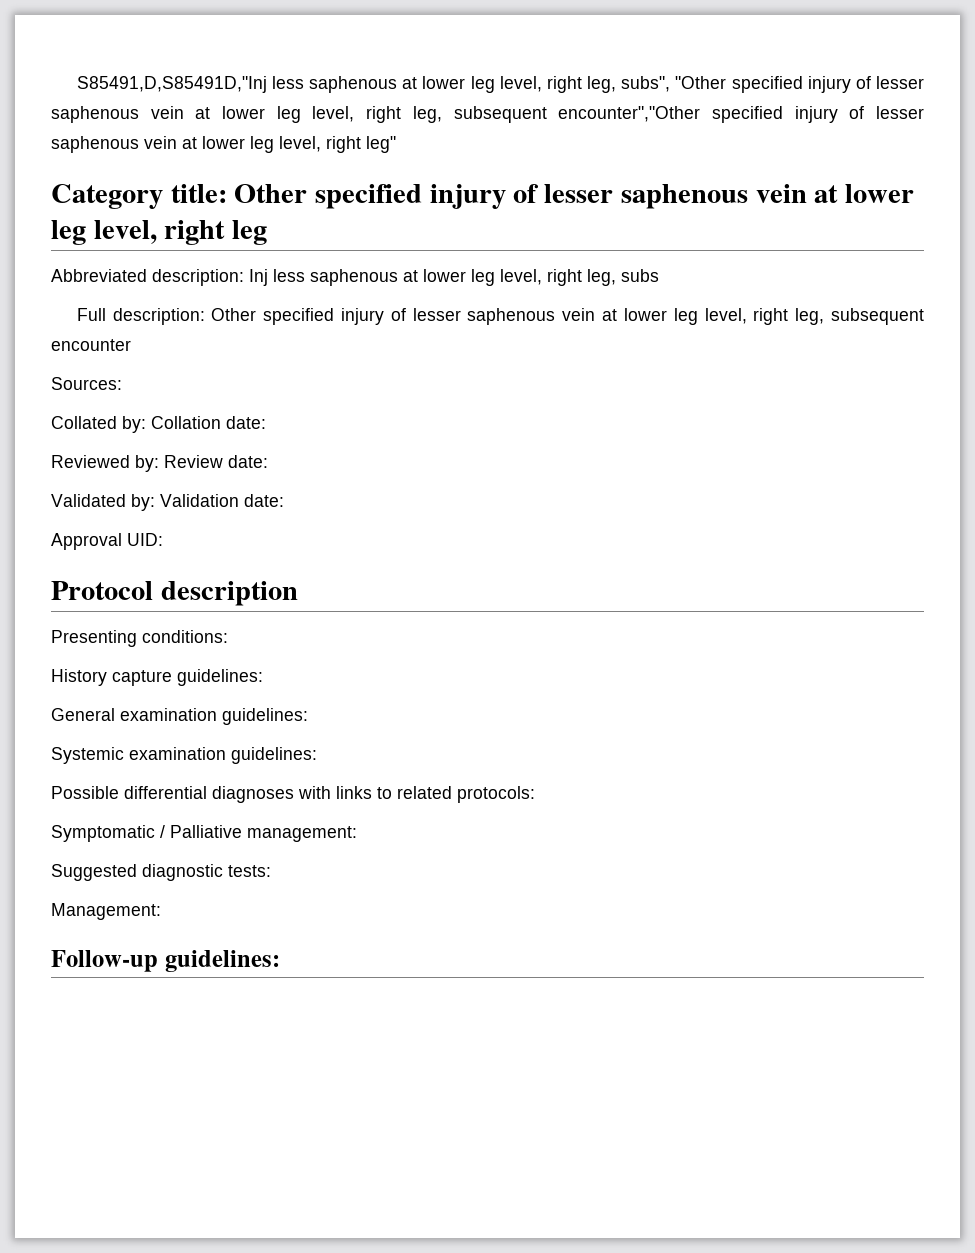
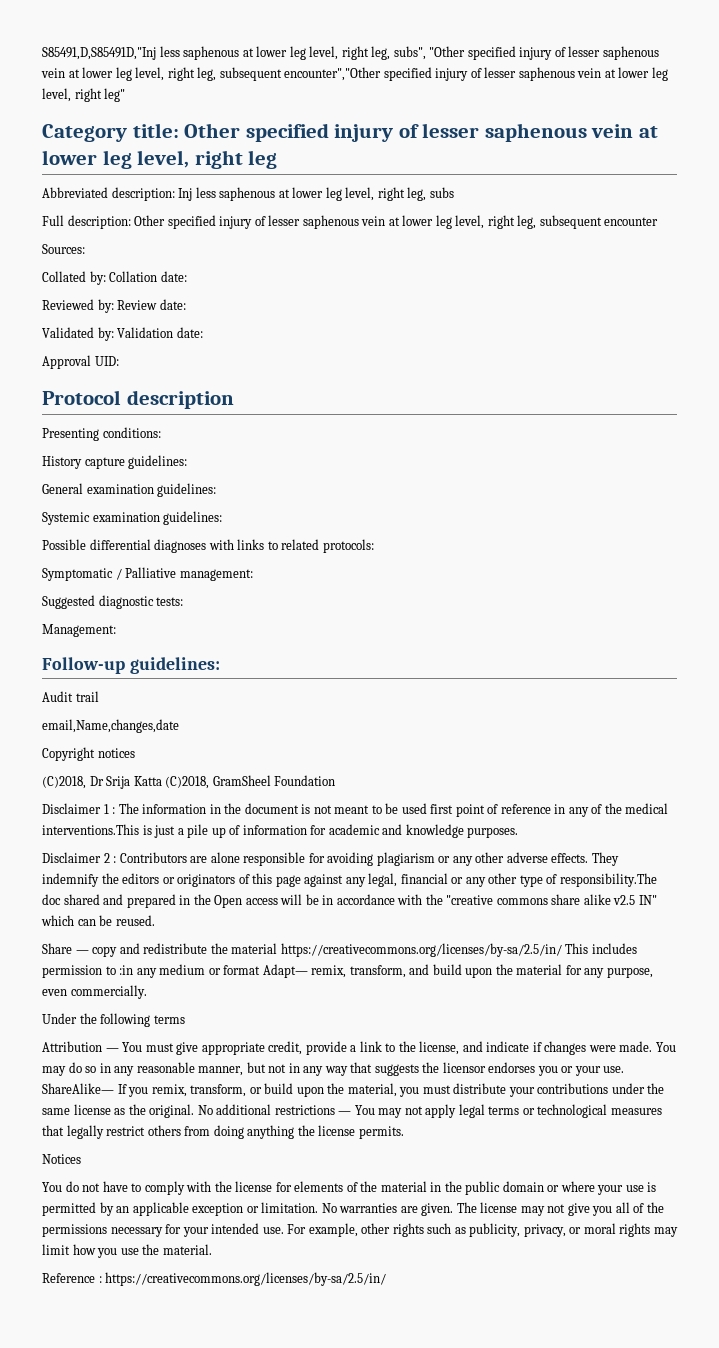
+ Audit trail
+ email,Name,changes,date
+ Copyright notices
+ (C)2018, Dr Srija Katta (C)2018, GramSheel Foundation
+ Disclaimer 1 : The information in the document is not meant to be used first point of reference in any of the medical interventions.This is just a pile up of information for academic and knowledge purposes.
+ Disclaimer 2 : Contributors are alone responsible for avoiding plagiarism or any other adverse effects. They indemnify the editors or originators of this page against any legal, financial or any other type of responsibility.The doc shared and prepared in the Open access will be in accordance with the "creative commons share alike v2.5 IN" which can be reused.
+ Share — copy and redistribute the material https://creativecommons.org/licenses/by-sa/2.5/in/ This includes permission to :in any medium or format Adapt— remix, transform, and build upon the material for any purpose, even commercially.
+ Under the following terms
+ Attribution — You must give appropriate credit, provide a link to the license, and indicate if changes were made. You may do so in any reasonable manner, but not in any way that suggests the licensor endorses you or your use. ShareAlike— If you remix, transform, or build upon the material, you must distribute your contributions under the same license as the original. No additional restrictions — You may not apply legal terms or technological measures that legally restrict others from doing anything the license permits.
+ Notices
+ You do not have to comply with the license for elements of the material in the public domain or where your use is permitted by an applicable exception or limitation. No warranties are given. The license may not give you all of the permissions necessary for your intended use. For example, other rights such as publicity, privacy, or moral rights may limit how you use the material.
+ Reference : https://creativecommons.org/licenses/by-sa/2.5/in/

